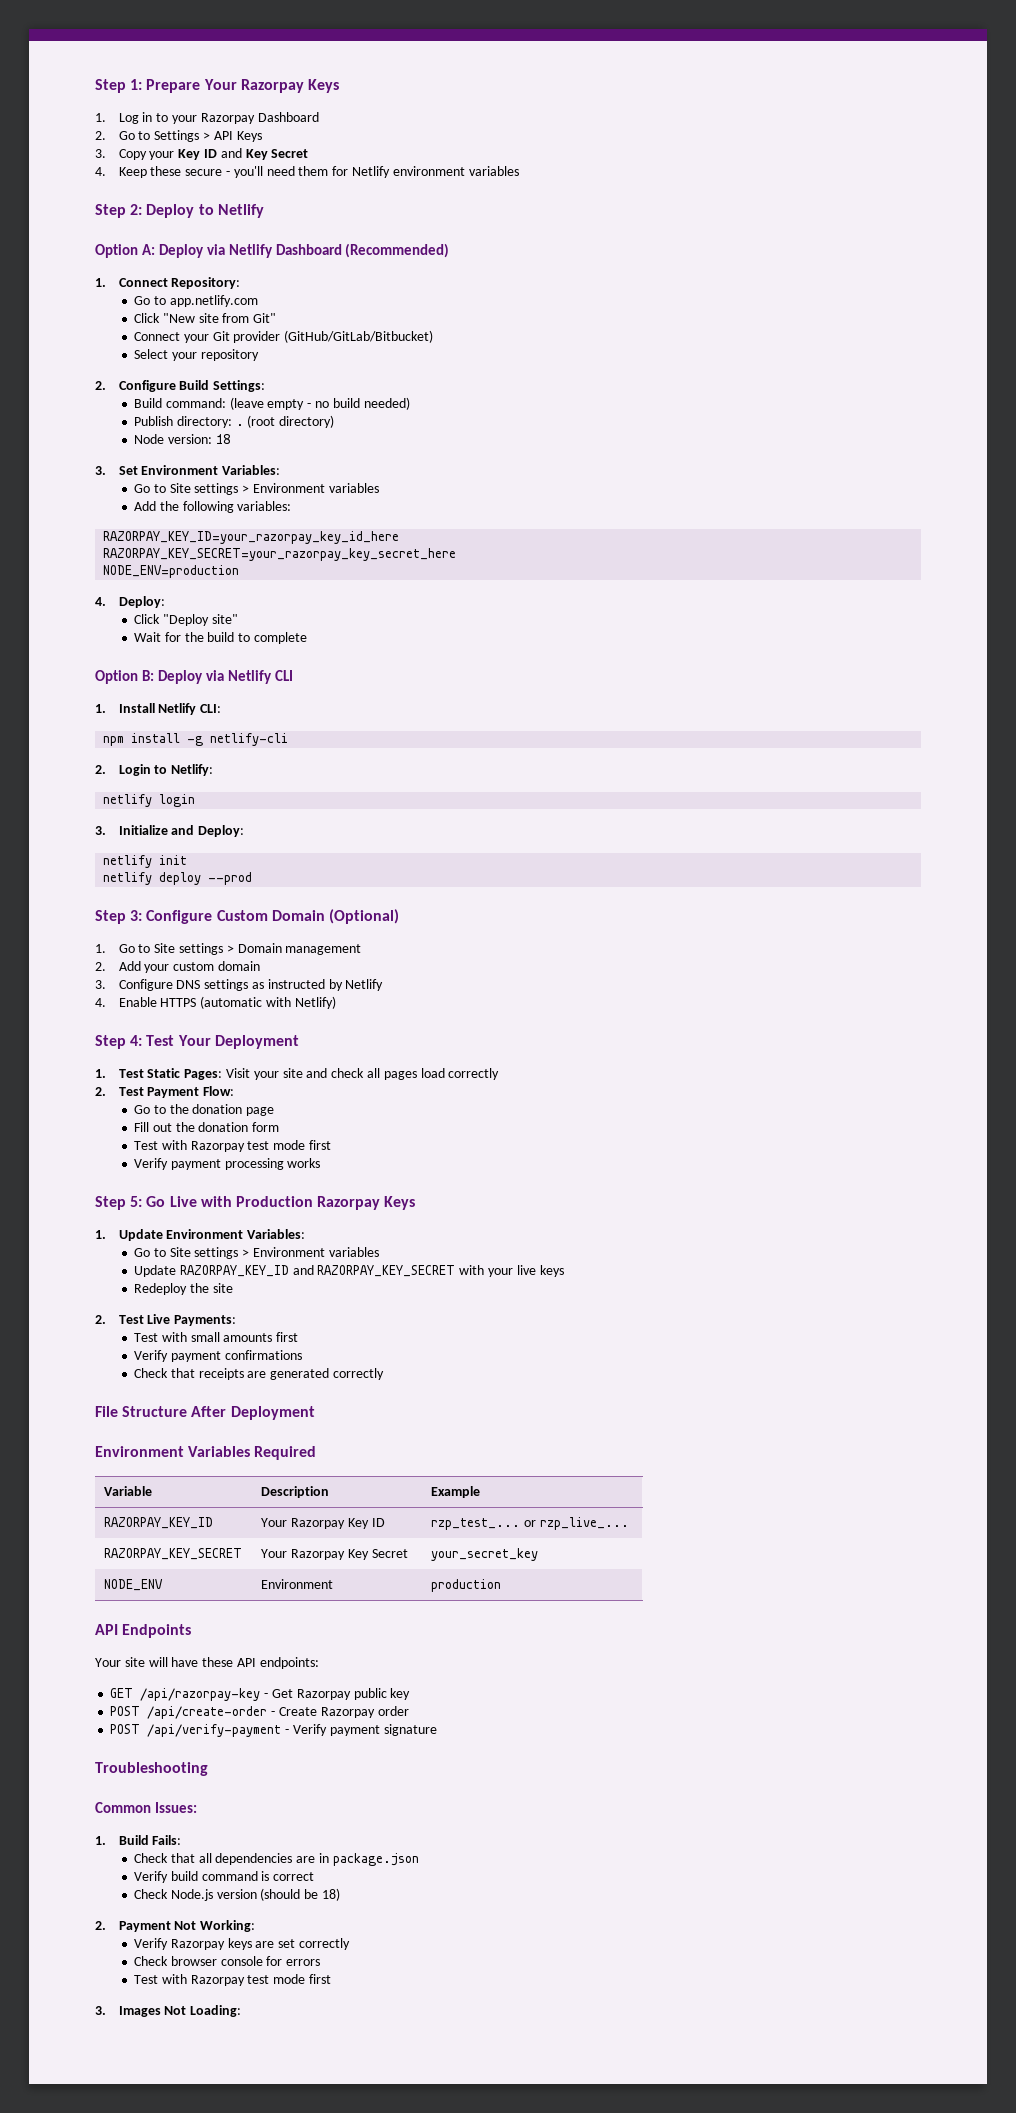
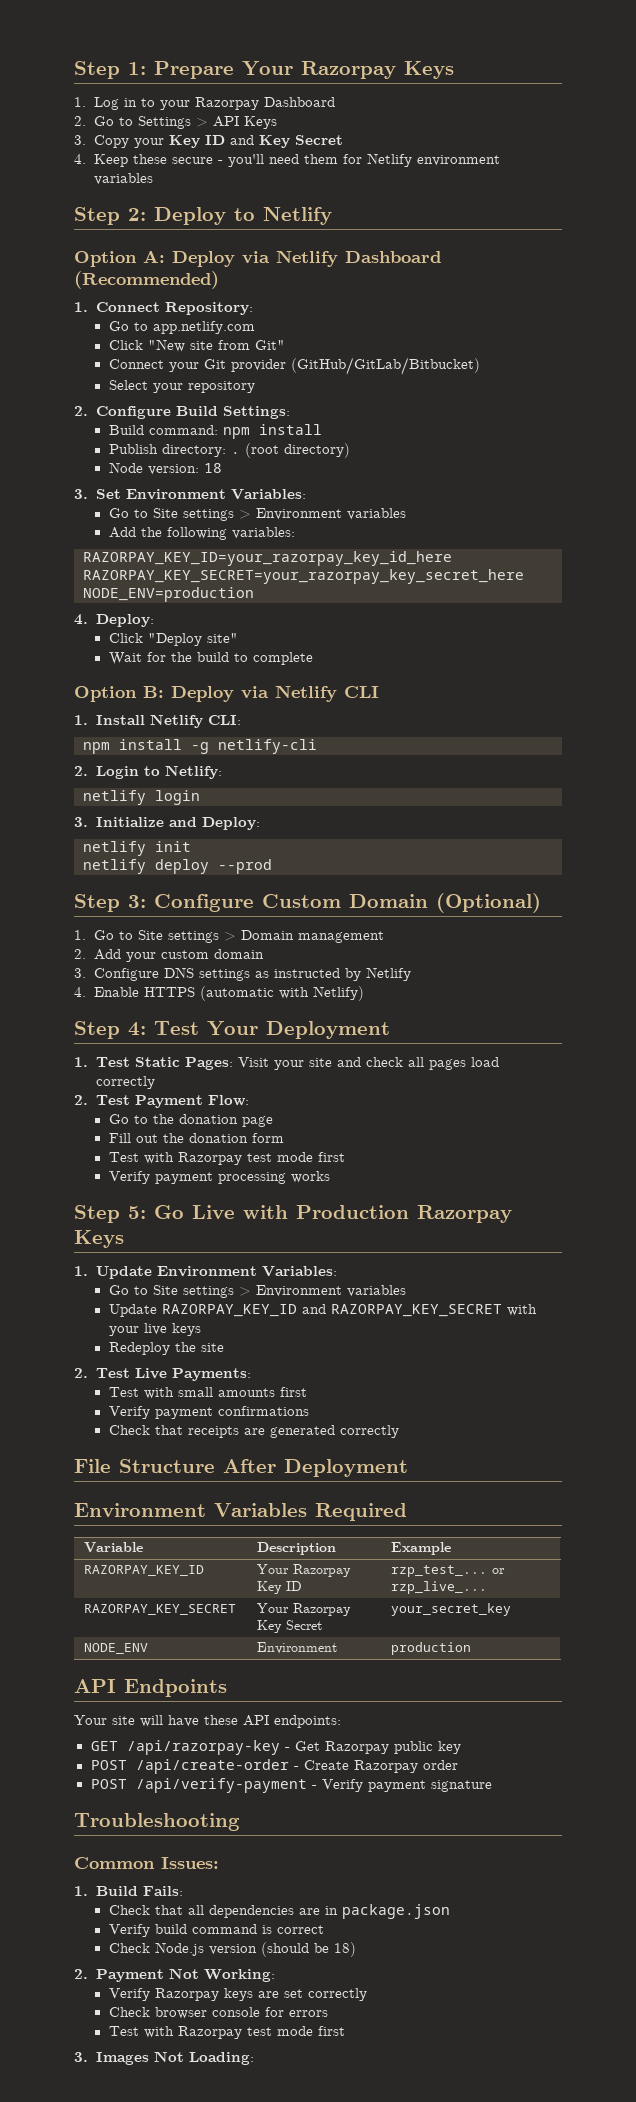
- Build command: (leave empty - no build needed)
+ Build command: npm install

